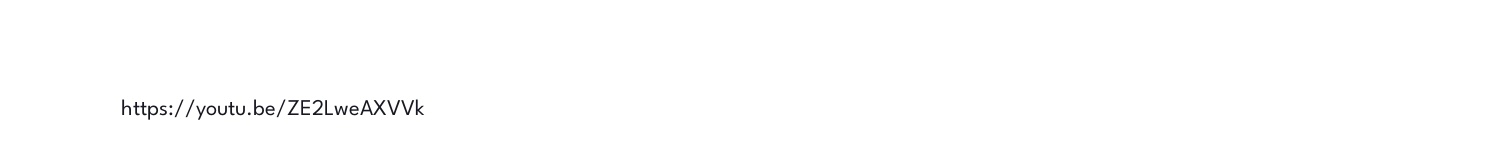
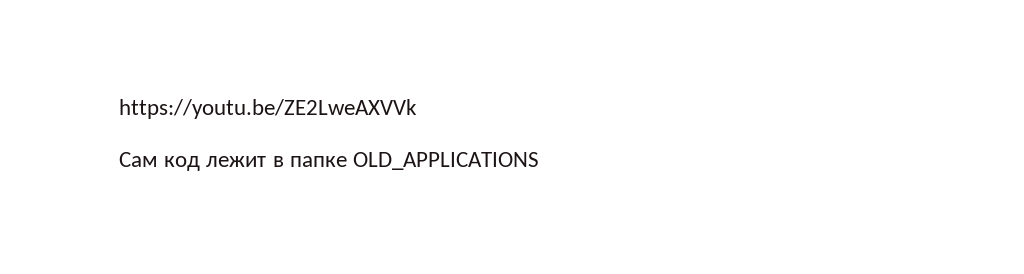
+ Сам код лежит в папке OLD_APPLICATIONS

